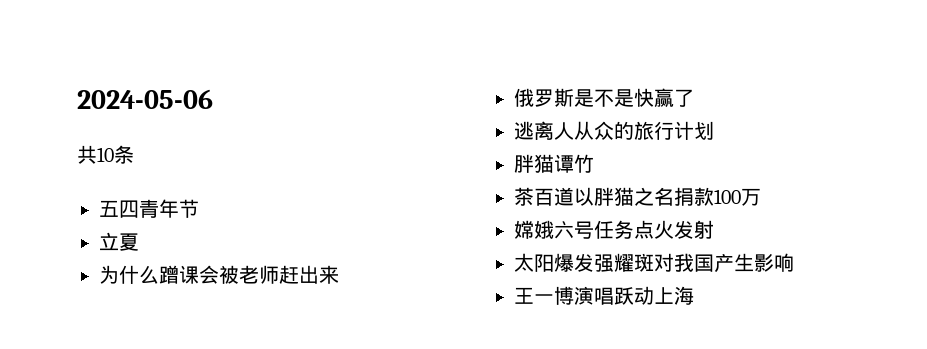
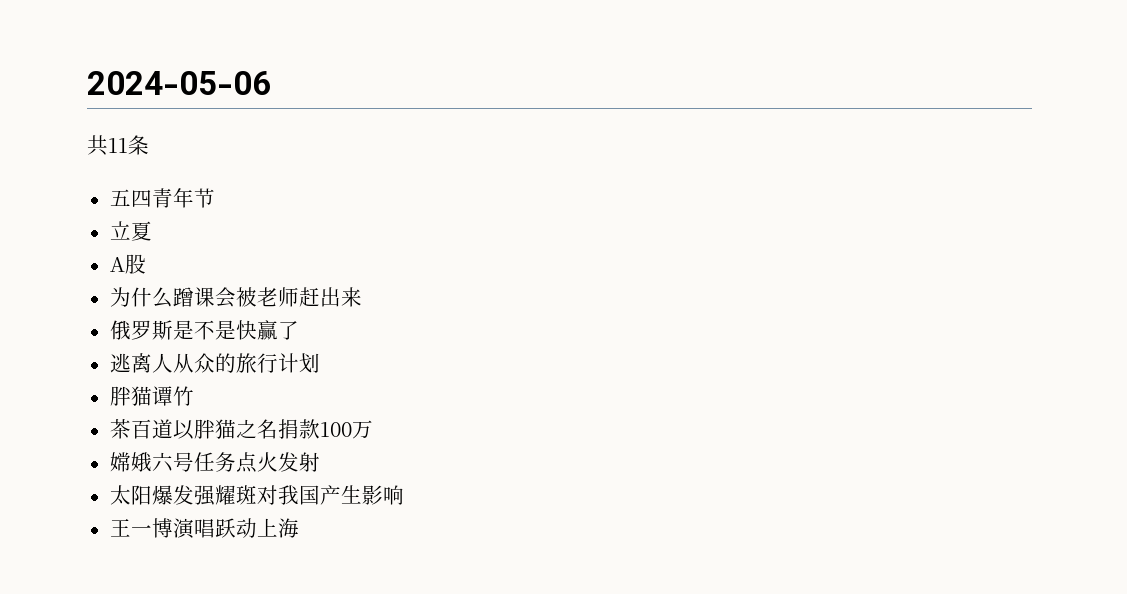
- 共10条
+ 共11条
+ A股

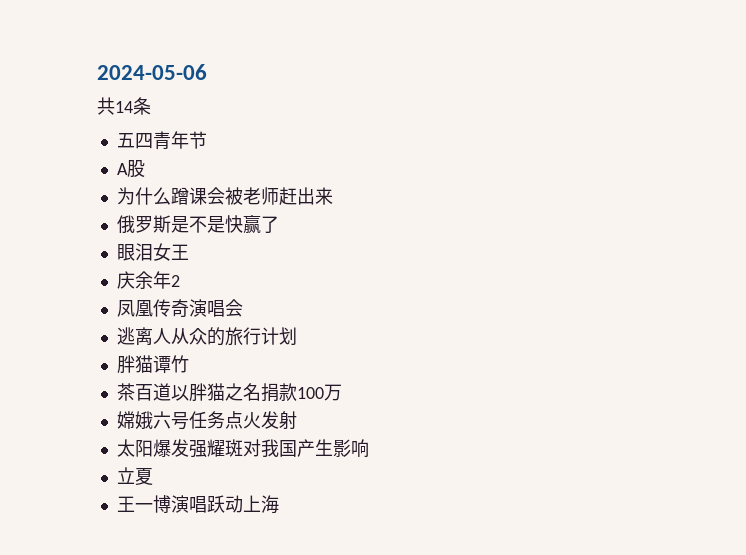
- 共11条
+ 共14条
- 立夏
+ 眼泪女王
+ 庆余年2
+ 凤凰传奇演唱会
+ 立夏

